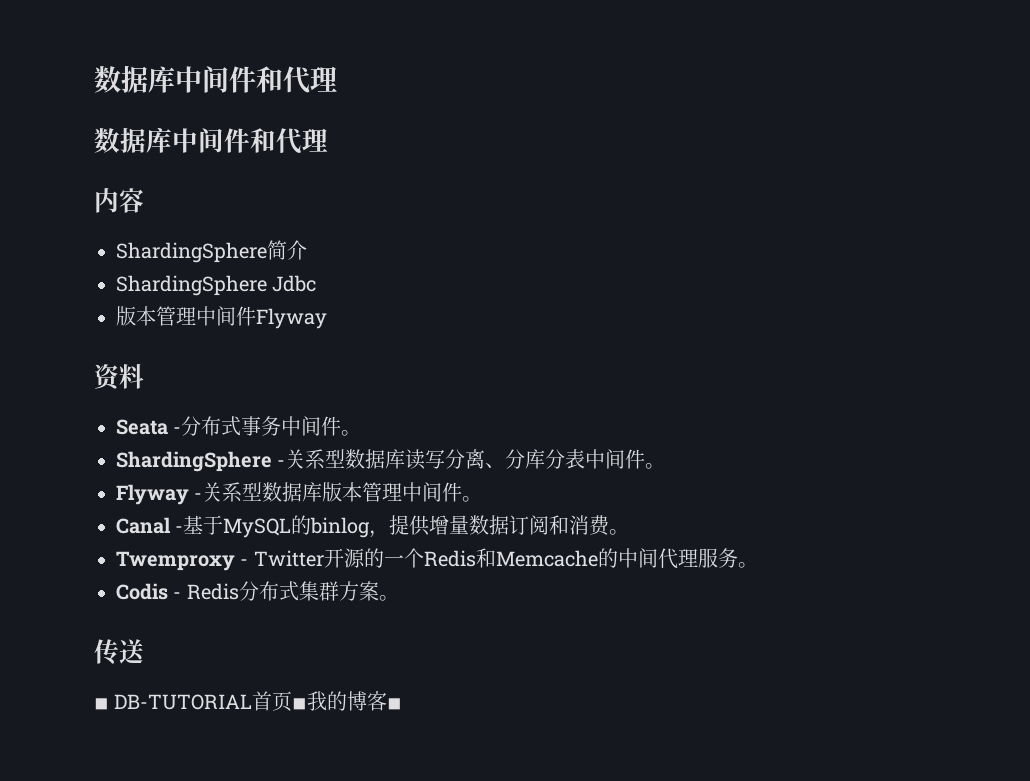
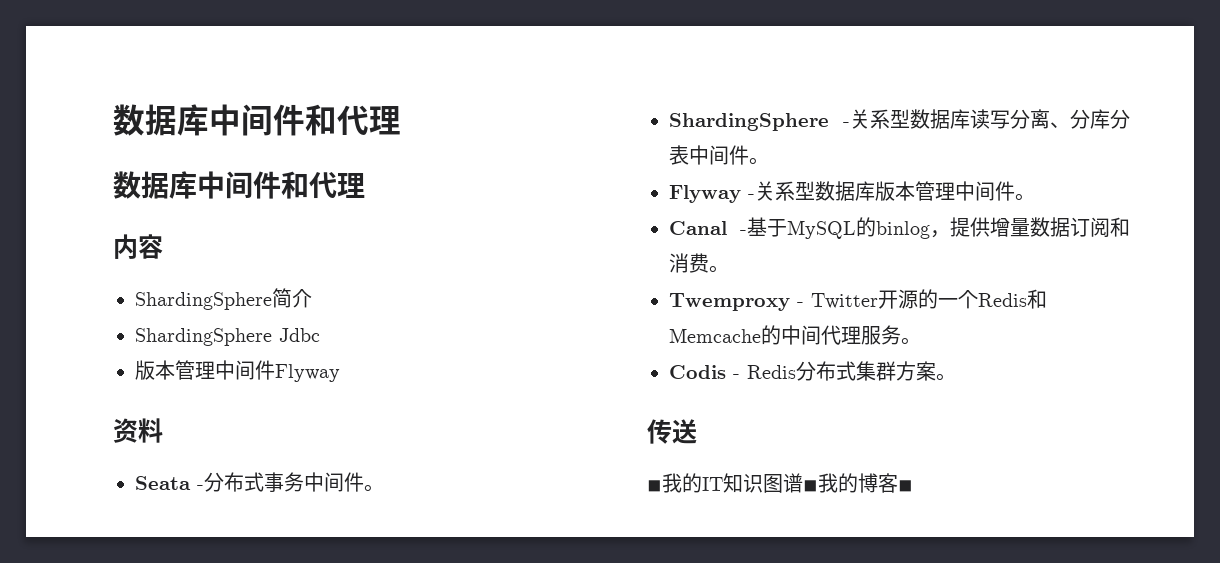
- ◾ DB-TUTORIAL首页◾我的博客◾
+ ◾我的IT知识图谱◾我的博客◾

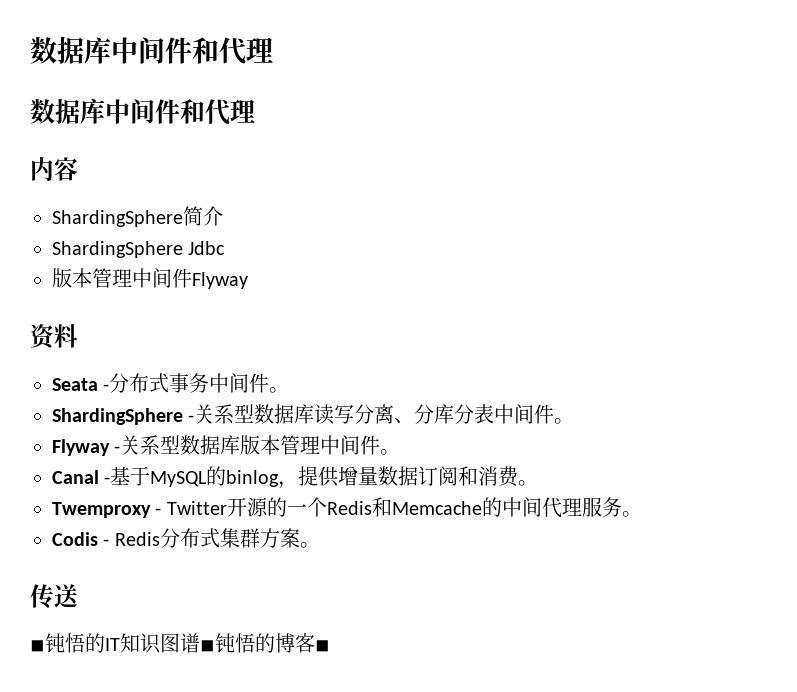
- ◾我的IT知识图谱◾我的博客◾
+ ◾钝悟的IT知识图谱◾钝悟的博客◾

